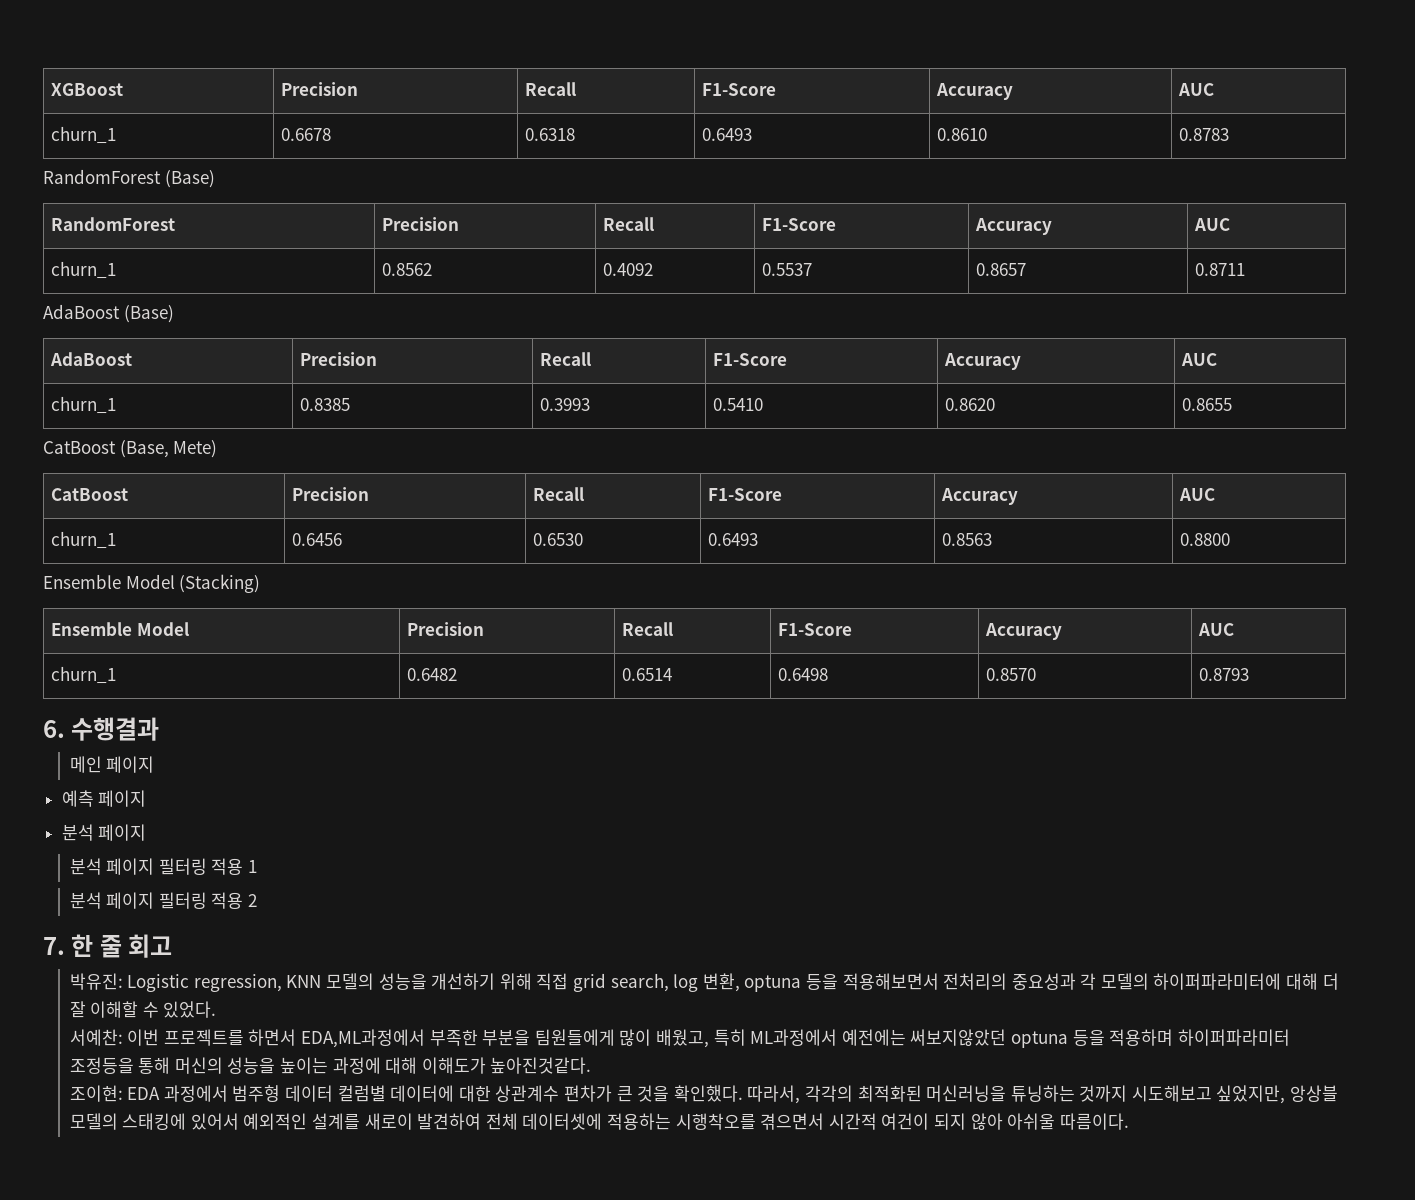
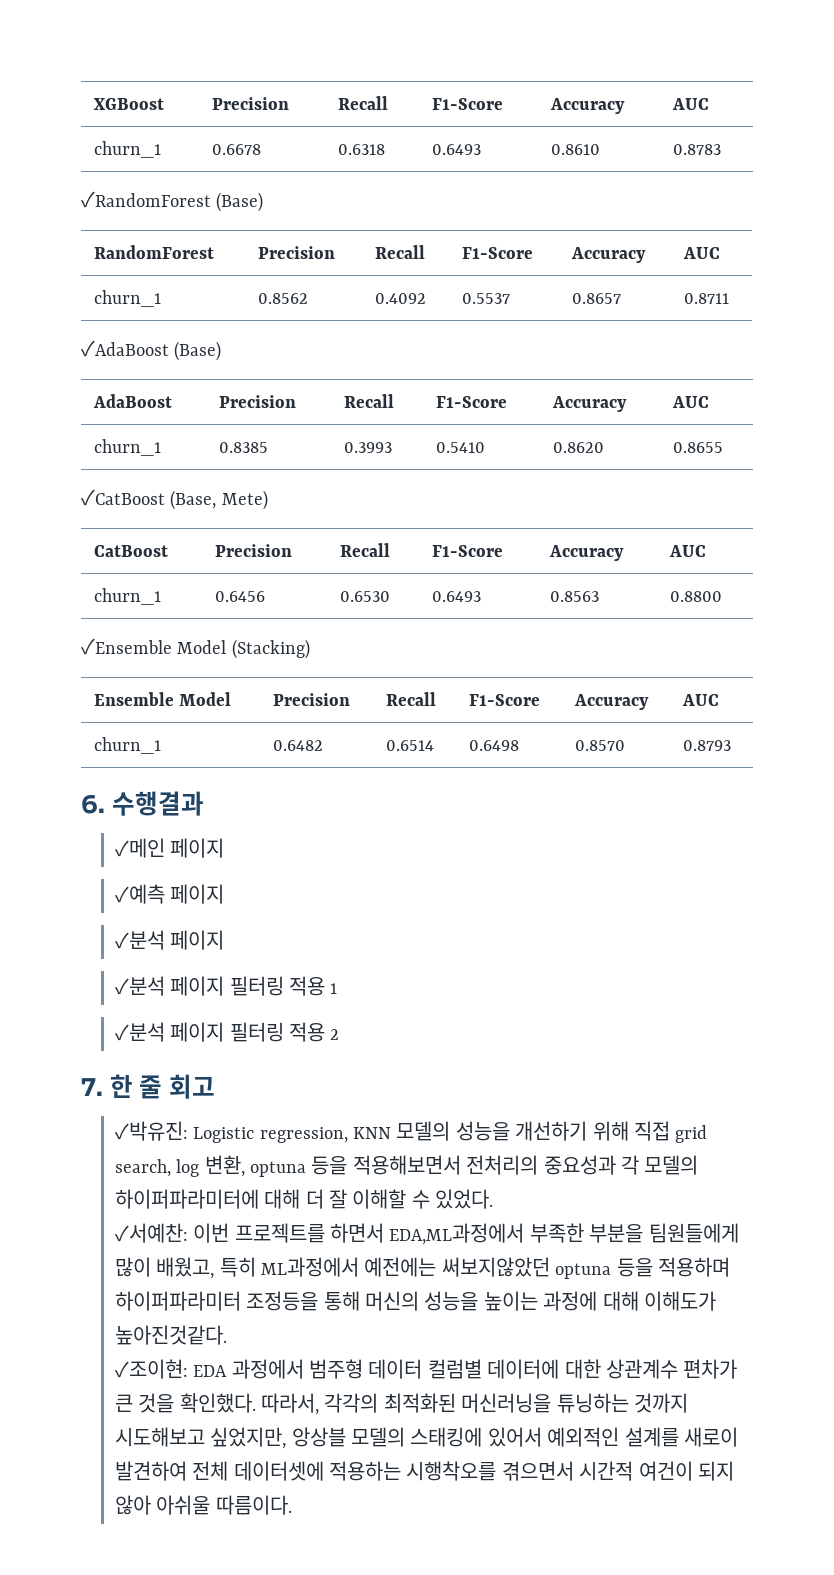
- RandomForest (Base)
+ ✓RandomForest (Base)
- AdaBoost (Base)
+ ✓AdaBoost (Base)
- CatBoost (Base, Mete)
+ ✓CatBoost (Base, Mete)
- Ensemble Model (Stacking)
+ ✓Ensemble Model (Stacking)
- 메인 페이지
- 예측 페이지
- 분석 페이지
- 분석 페이지 필터링 적용 1
+ ✓메인 페이지
+ ✓예측 페이지
+ ✓분석 페이지
+ ✓분석 페이지 필터링 적용 1
- 분석 페이지 필터링 적용 2
+ ✓분석 페이지 필터링 적용 2
- 박유진: Logistic regression, KNN 모델의 성능을 개선하기 위해 직접 grid search, log 변환, optuna 등을 적용해보면서 전처리의 중요성과 각 모델의 하이퍼파라미터에 대해 더 잘 이해할 수 있었다.
+ ✓박유진: Logistic regression, KNN 모델의 성능을 개선하기 위해 직접 grid search, log 변환, optuna 등을 적용해보면서 전처리의 중요성과 각 모델의 하이퍼파라미터에 대해 더 잘 이해할 수 있었다.
- 서예찬: 이번 프로젝트를 하면서 EDA,ML과정에서 부족한 부분을 팀원들에게 많이 배웠고, 특히 ML과정에서 예전에는 써보지않았던 optuna 등을 적용하며 하이퍼파라미터 조정등을 통해 머신의 성능을 높이는 과정에 대해 이해도가 높아진것같다.
+ ✓서예찬: 이번 프로젝트를 하면서 EDA,ML과정에서 부족한 부분을 팀원들에게 많이 배웠고, 특히 ML과정에서 예전에는 써보지않았던 optuna 등을 적용하며 하이퍼파라미터 조정등을 통해 머신의 성능을 높이는 과정에 대해 이해도가 높아진것같다.
- 조이현: EDA 과정에서 범주형 데이터 컬럼별 데이터에 대한 상관계수 편차가 큰 것을 확인했다.
+ ✓조이현: EDA 과정에서 범주형 데이터 컬럼별 데이터에 대한 상관계수 편차가 큰 것을 확인했다.

